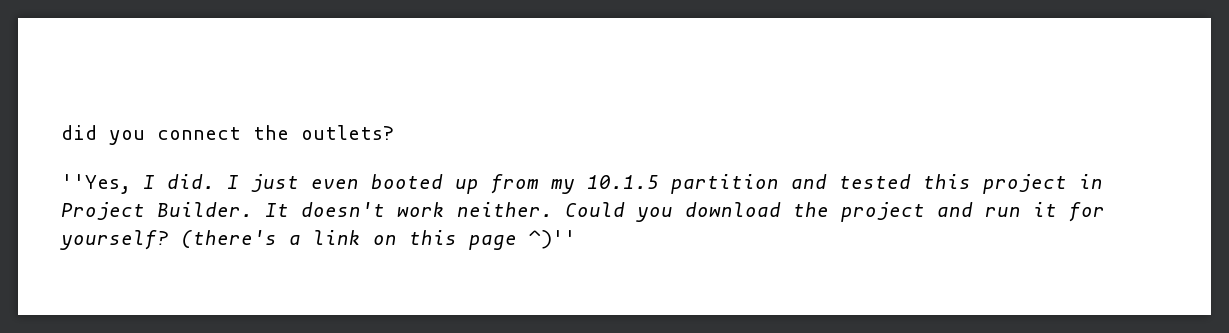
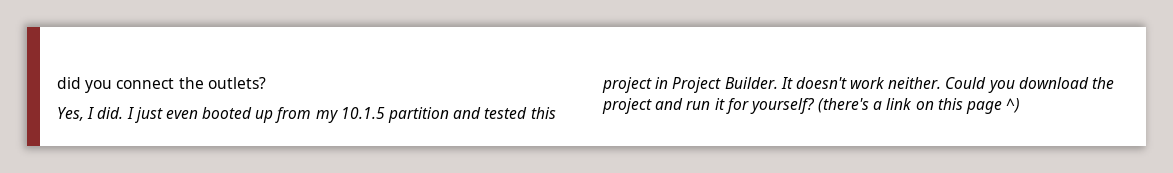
- ''Yes, I did.
+ Yes, I did.
- (there's a link on this page ^)''
+ (there's a link on this page ^)

